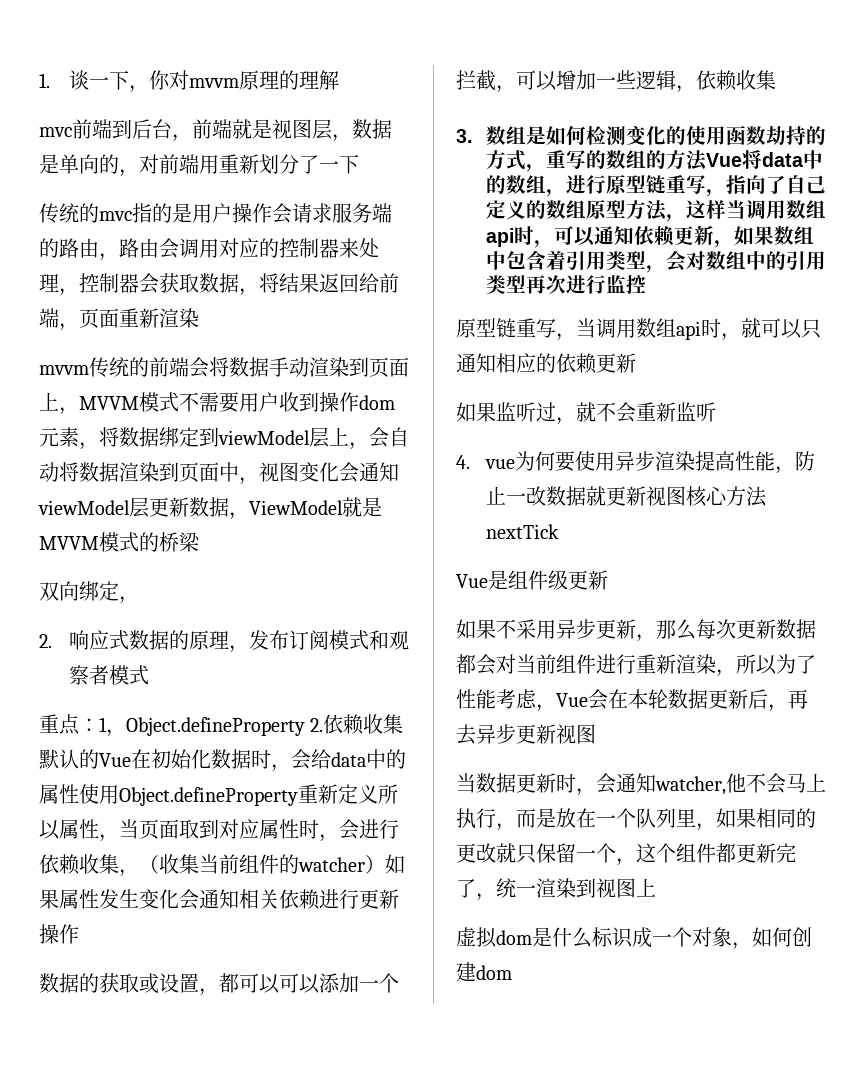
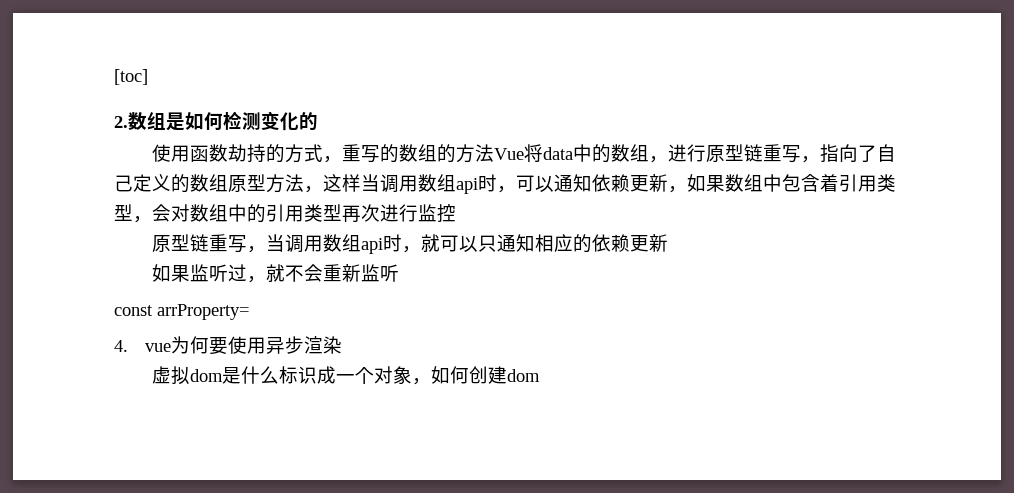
- 1.谈一下，你对mvvm原理的理解
- mvc前端到后台，前端就是视图层，数据是单向的，对前端用重新划分了一下
- 传统的mvc指的是用户操作会请求服务端的路由，路由会调用对应的控制器来处理，控制器会获取数据，将结果返回给前端，页面重新渲染
- mvvm传统的前端会将数据手动渲染到页面上，MVVM模式不需要用户收到操作dom元素，将数据绑定到viewModel层上，会自动将数据渲染到页面中，视图变化会通知viewModel层更新数据，ViewModel就是MVVM模式的桥梁
- 双向绑定，
- 2.响应式数据的原理，发布订阅模式和观察者模式
- 重点：1，Object.defineProperty 2.依赖收集默认的Vue在初始化数据时，会给data中的属性使用Object.defineProperty重新定义所以属性，当页面取到对应属性时，会进行依赖收集，（收集当前组件的watcher）如果属性发生变化会通知相关依赖进行更新操作
- 数据的获取或设置，都可以可以添加一个拦截，可以增加一些逻辑，依赖收集
- 3.数组是如何检测变化的使用函数劫持的方式，重写的数组的方法Vue将data中的数组，进行原型链重写，指向了自己定义的数组原型方法，这样当调用数组api时，可以通知依赖更新，如果数组中包含着引用类型，会对数组中的引用类型再次进行监控
+ [toc]
+ 2.数组是如何检测变化的
+ 使用函数劫持的方式，重写的数组的方法Vue将data中的数组，进行原型链重写，指向了自己定义的数组原型方法，这样当调用数组api时，可以通知依赖更新，如果数组中包含着引用类型，会对数组中的引用类型再次进行监控
+ const arrProperty=
- 4. vue为何要使用异步渲染提高性能，防止一改数据就更新视图核心方法nextTick
- Vue是组件级更新
- 如果不采用异步更新，那么每次更新数据都会对当前组件进行重新渲染，所以为了性能考虑，Vue会在本轮数据更新后，再去异步更新视图
- 当数据更新时，会通知watcher,他不会马上执行，而是放在一个队列里，如果相同的更改就只保留一个，这个组件都更新完了，统一渲染到视图上
+ 4. vue为何要使用异步渲染

